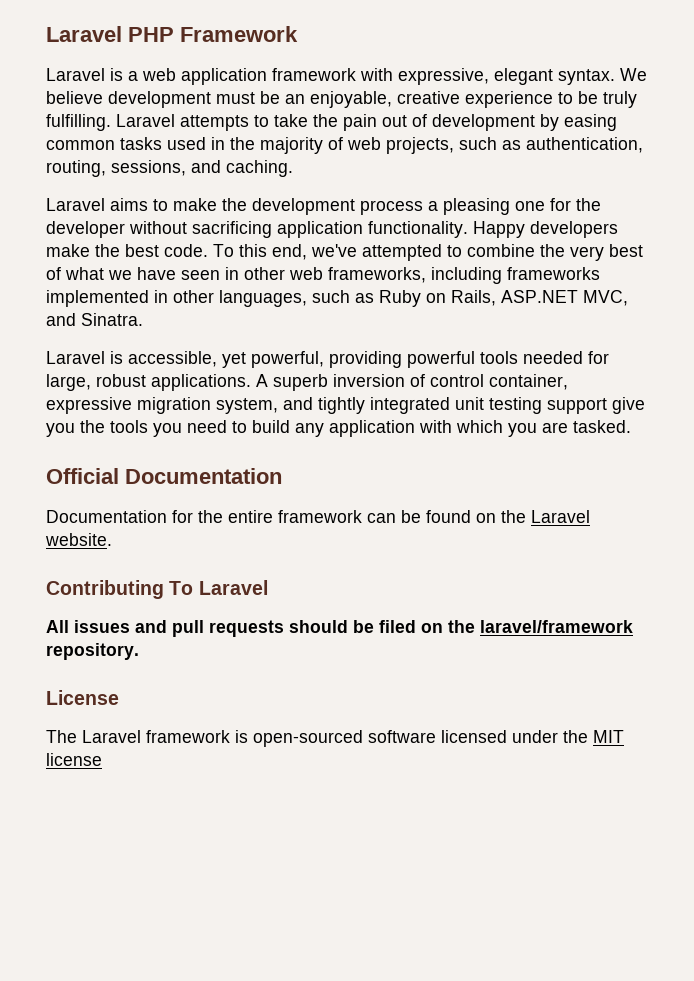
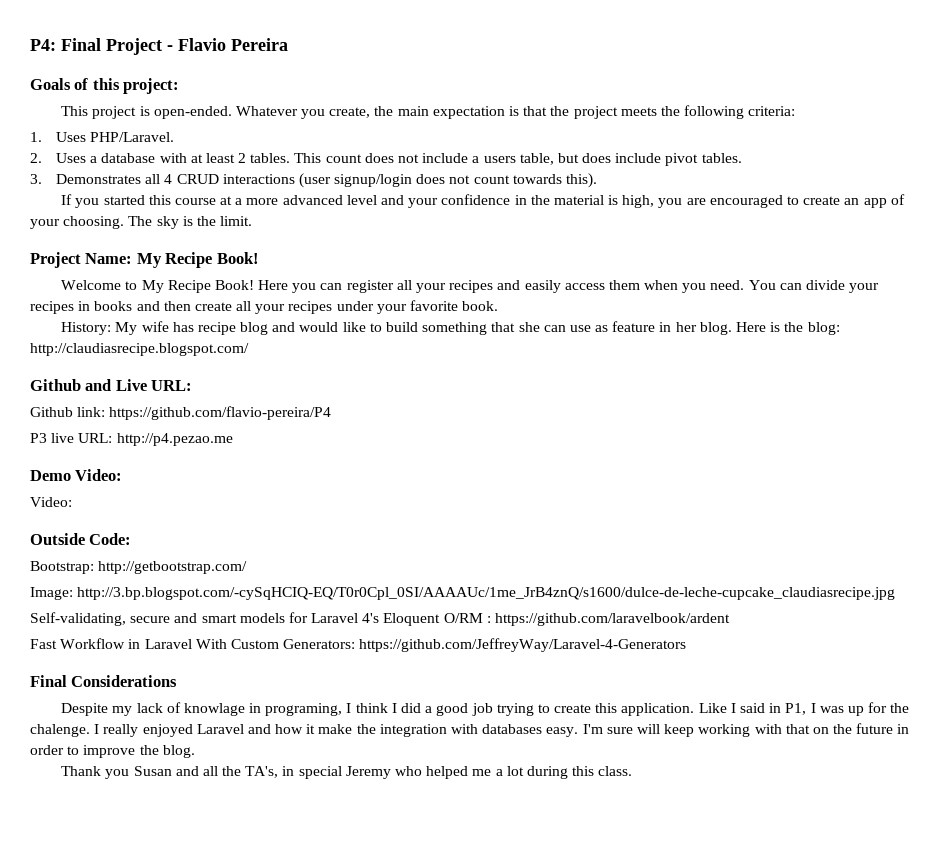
- Laravel PHP Framework
- Laravel is a web application framework with expressive, elegant syntax. We believe development must be an enjoyable, creative experience to be truly fulfilling. Laravel attempts to take the pain out of development by easing common tasks used in the majority of web projects, such as authentication, routing, sessions, and caching.
- Laravel aims to make the development process a pleasing one for the developer without sacrificing application functionality. Happy developers make the best code. To this end, we've attempted to combine the very best of what we have seen in other web frameworks, including frameworks implemented in other languages, such as Ruby on Rails, ASP.NET MVC, and Sinatra.
- Laravel is accessible, yet powerful, providing powerful tools needed for large, robust applications. A superb inversion of control container, expressive migration system, and tightly integrated unit testing support give you the tools you need to build any application with which you are tasked.
- Official Documentation
- Documentation for the entire framework can be found on the Laravel website.
- Contributing To Laravel
- All issues and pull requests should be filed on the laravel/framework repository.
- License
- The Laravel framework is open-sourced software licensed under the MIT license
+ P4: Final Project - Flavio Pereira
+ Goals of this project:
+ This project is open-ended. Whatever you create, the main expectation is that the project meets the following criteria:
+ 1. Uses PHP/Laravel.
+ 2. Uses a database with at least 2 tables. This count does not include a users table, but does include pivot tables.
+ 3. Demonstrates all 4 CRUD interactions (user signup/login does not count towards this).
+ If you started this course at a more advanced level and your confidence in the material is high, you are encouraged to create an app of your choosing. The sky is the limit.
+ Project Name: My Recipe Book!
+ Welcome to My Recipe Book! Here you can register all your recipes and easily access them when you need. You can divide your recipes in books and then create all your recipes under your favorite book.
+ History: My wife has recipe blog and would like to build something that she can use as feature in her blog. Here is the blog: http://claudiasrecipe.blogspot.com/
+ Github and Live URL:
+ Github link: https://github.com/flavio-pereira/P4
+ P3 live URL: http://p4.pezao.me
+ Demo Video:
+ Video:
+ Outside Code:
+ Bootstrap: http://getbootstrap.com/
+ Image: http://3.bp.blogspot.com/-cySqHCIQ-EQ/T0r0Cpl_0SI/AAAAUc/1me_JrB4znQ/s1600/dulce-de-leche-cupcake_claudiasrecipe.jpg
+ Self-validating, secure and smart models for Laravel 4's Eloquent O/RM : https://github.com/laravelbook/ardent
+ Fast Workflow in Laravel With Custom Generators: https://github.com/JeffreyWay/Laravel-4-Generators
+ Final Considerations
+ Despite my lack of knowlage in programing, I think I did a good job trying to create this application. Like I said in P1, I was up for the chalenge. I really enjoyed Laravel and how it make the integration with databases easy. I'm sure will keep working with that on the future in order to improve the blog.
+ Thank you Susan and all the TA's, in special Jeremy who helped me a lot during this class.

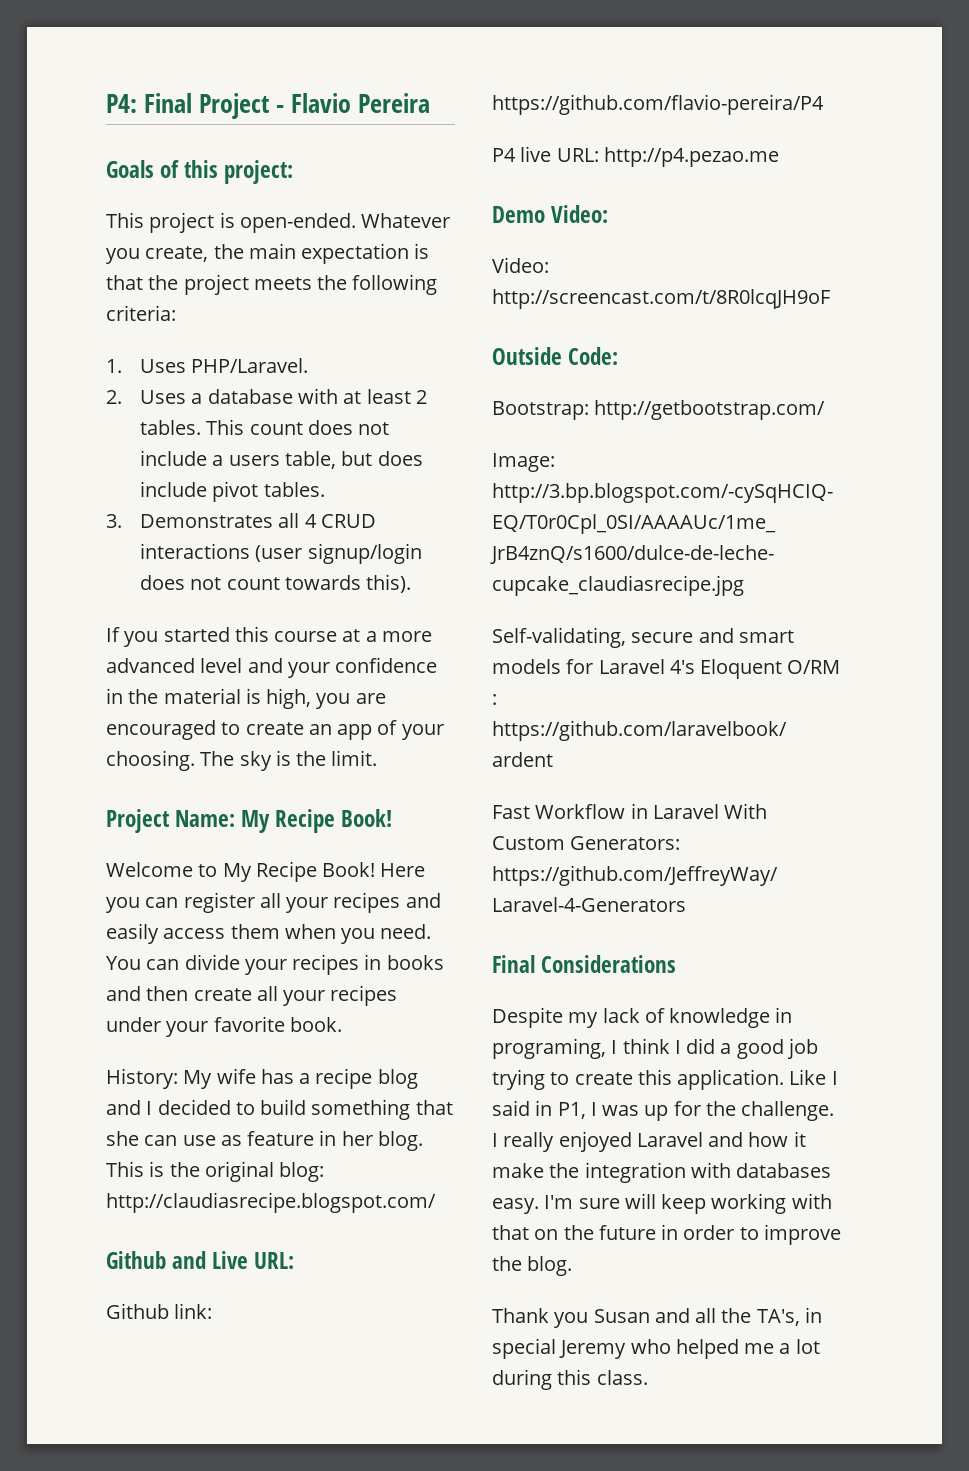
- History: My wife has recipe blog and would like to build something that she can use as feature in her blog.
+ History: My wife has a recipe blog and I decided to build something that she can use as feature in her blog.
- Here is the blog: http://claudiasrecipe.blogspot.com/
+ This is the original blog: http://claudiasrecipe.blogspot.com/
- P3 live URL: http://p4.pezao.me
+ P4 live URL: http://p4.pezao.me
  Demo Video:
- Video:
+ Video: http://screencast.com/t/8R0lcqJH9oF
- Despite my lack of knowlage in programing, I think I did a good job trying to create this application.
+ Despite my lack of knowledge in programing, I think I did a good job trying to create this application.
- Like I said in P1, I was up for the chalenge.
+ Like I said in P1, I was up for the challenge.

